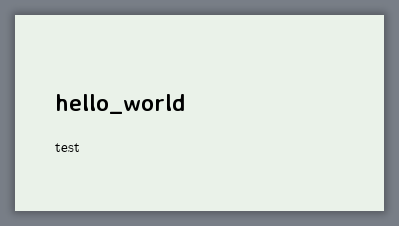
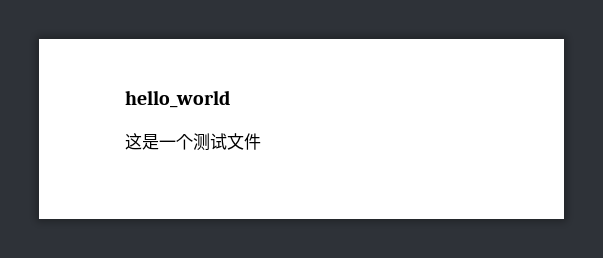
- test
+ 这是一个测试文件

